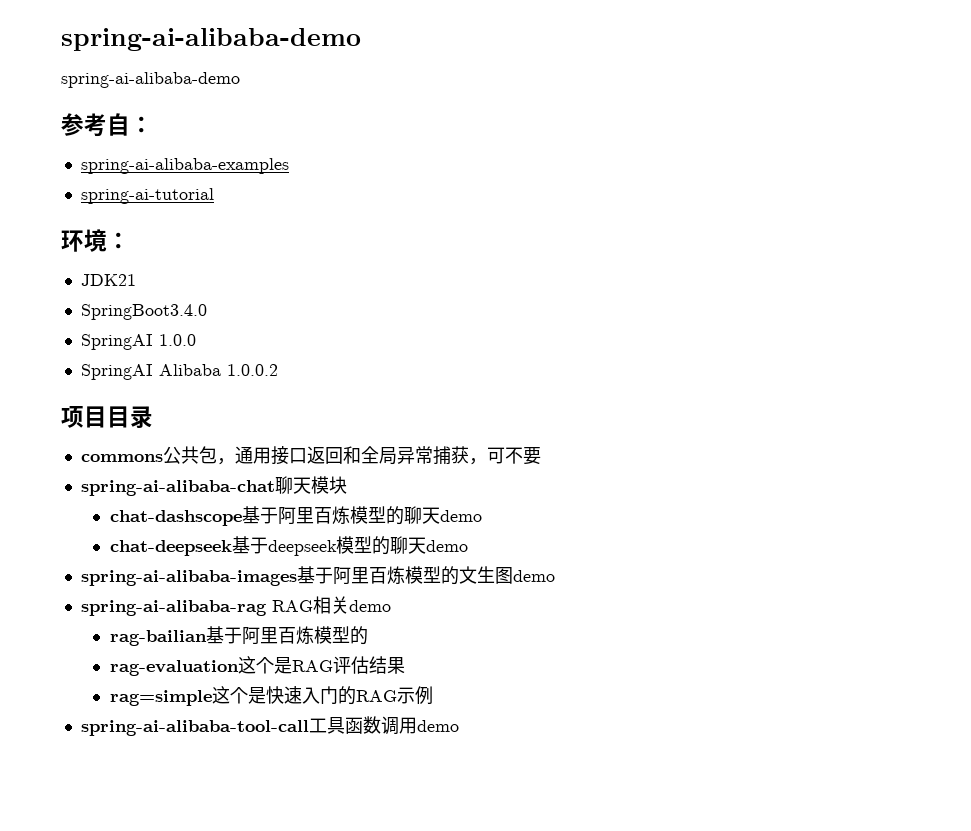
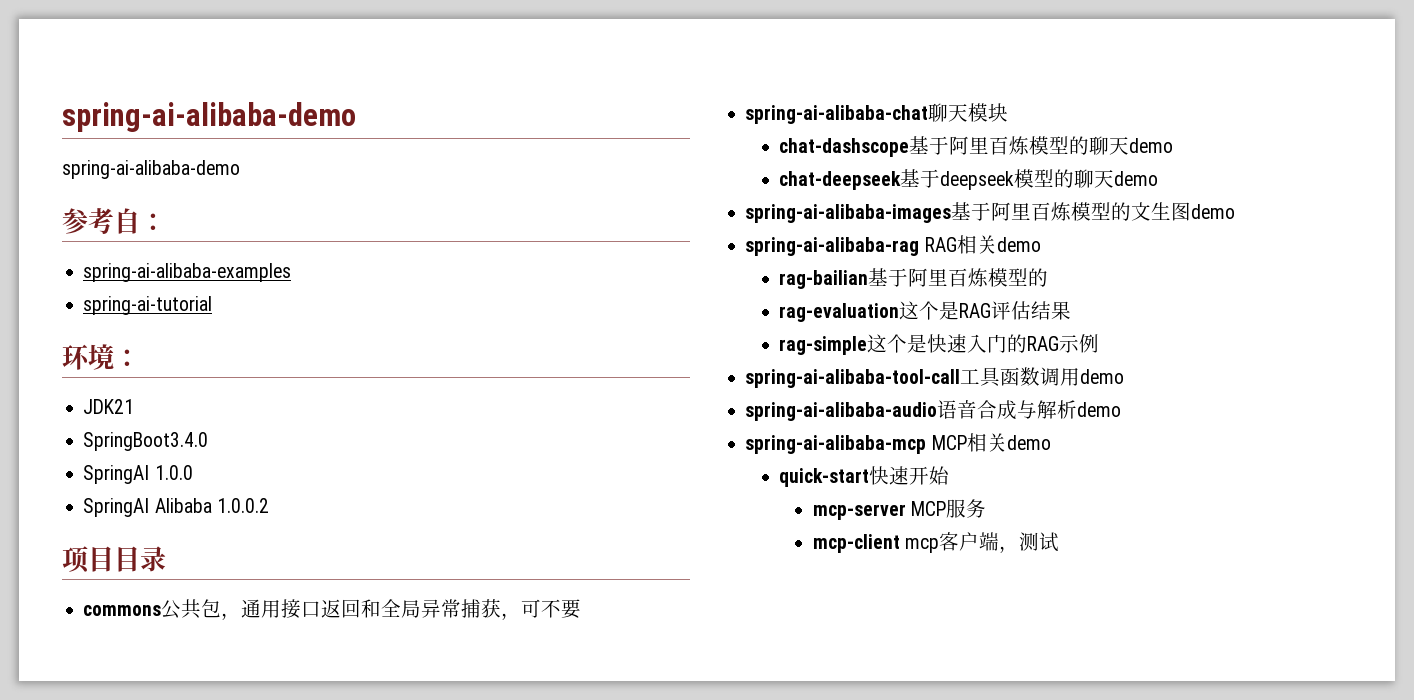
- rag=simple这个是快速入门的RAG示例
+ rag-simple这个是快速入门的RAG示例
+ spring-ai-alibaba-audio语音合成与解析demo
+ spring-ai-alibaba-mcp MCP相关demo
+ quick-start快速开始
+ mcp-server MCP服务
+ mcp-client mcp客户端，测试

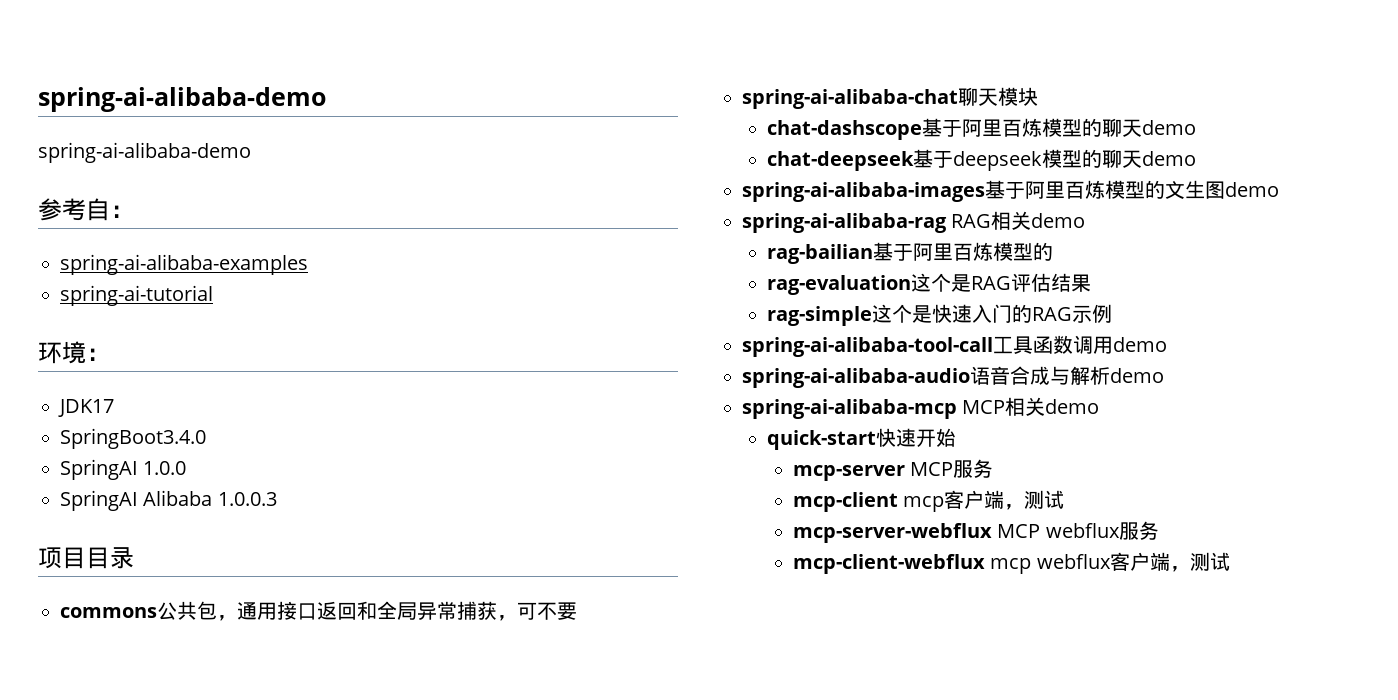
- JDK21
+ JDK17
- SpringAI Alibaba 1.0.0.2
+ SpringAI Alibaba 1.0.0.3
+ mcp-server-webflux MCP webflux服务
+ mcp-client-webflux mcp webflux客户端，测试

